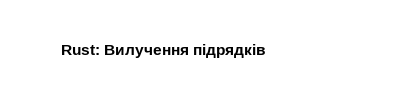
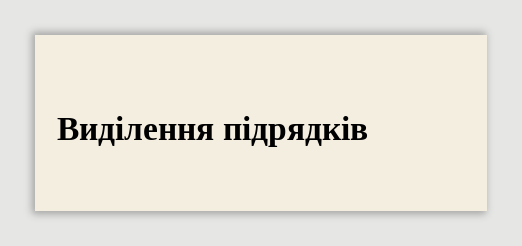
- Rust: Вилучення підрядків
+ Виділення підрядків

